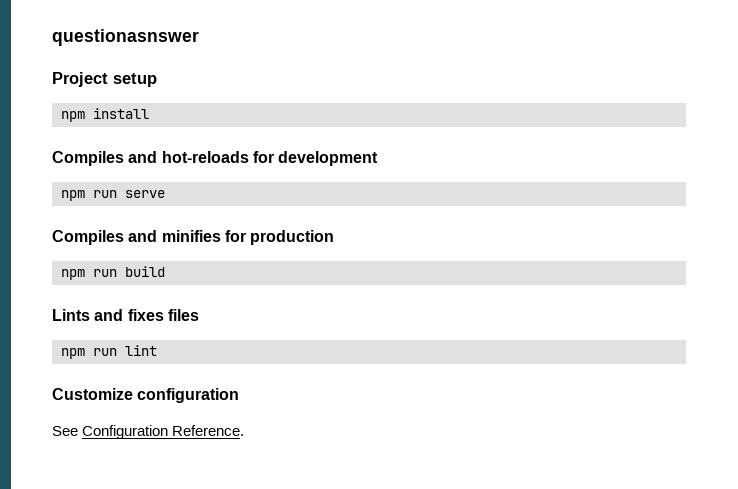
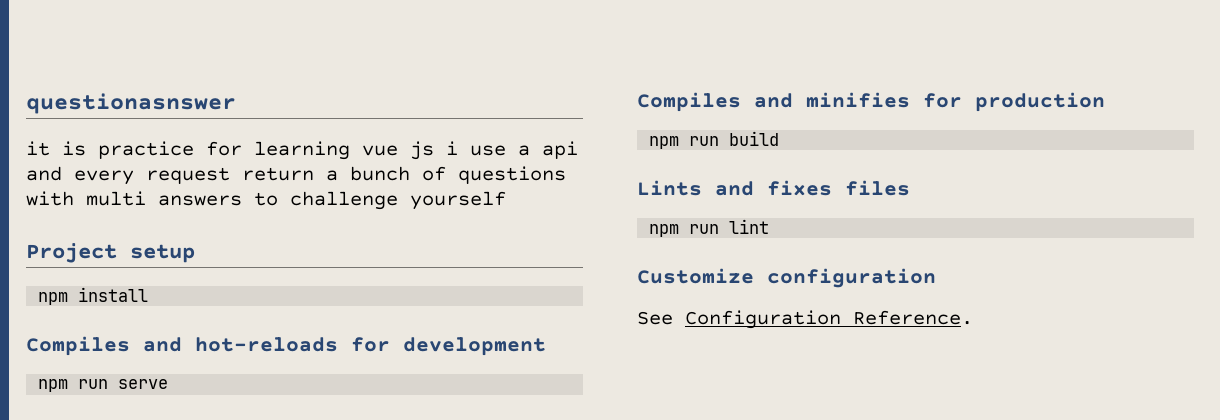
+ it is practice for learning vue js i use a api and every request return a bunch of questions with multi answers to challenge yourself

